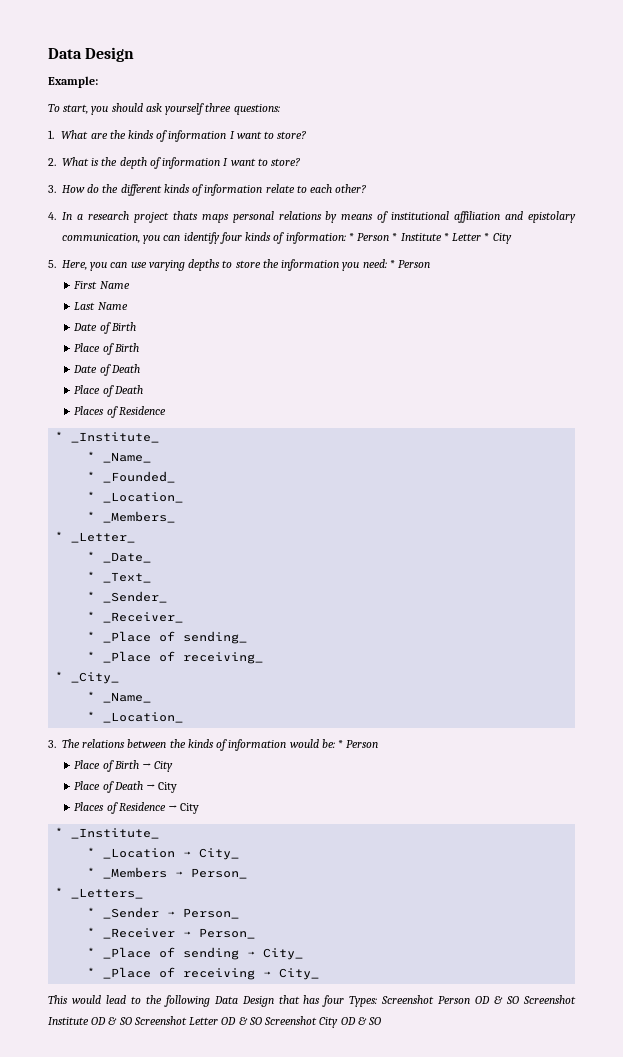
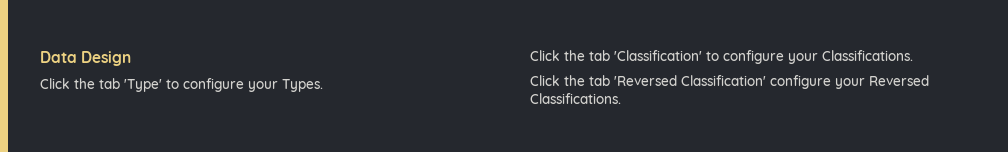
- Example:
- To start, you should ask yourself three questions:
- 1. What are the kinds of information I want to store?
- 2. What is the depth of information I want to store?
- 3. How do the different kinds of information relate to each other?
- 4. In a research project thats maps personal relations by means of institutional affiliation and epistolary communication, you can identify four kinds of information: * Person * Institute * Letter * City
- 5. Here, you can use varying depths to store the information you need: * Person
- First Name
- Last Name
- Date of Birth
- Place of Birth
- Date of Death
- Place of Death
- Places of Residence
- * _Institute_
- * _Name_
- * _Founded_
- * _Location_
- * _Members_
- * _Letter_
- * _Date_
- * _Text_
- * _Sender_
- * _Receiver_
- * _Place of sending_
- * _Place of receiving_
- * _City_
- * _Name_
- * _Location_
- 3. The relations between the kinds of information would be: * Person
- Place of Birth → City
- Place of Death → City
- Places of Residence → City
- * _Institute_
- * _Location → City_
- * _Members → Person_
- * _Letters_
- * _Sender → Person_
- * _Receiver → Person_
- * _Place of sending → City_
- * _Place of receiving → City_
- This would lead to the following Data Design that has four Types: Screenshot Person OD & SO Screenshot Institute OD & SO Screenshot Letter OD & SO Screenshot City OD & SO
+ Click the tab 'Type' to configure your Types.
+ Click the tab 'Classification' to configure your Classifications.
+ Click the tab 'Reversed Classification' configure your Reversed Classifications.

